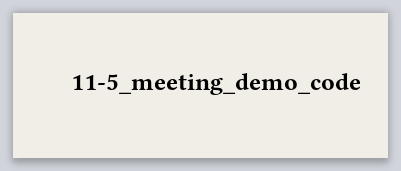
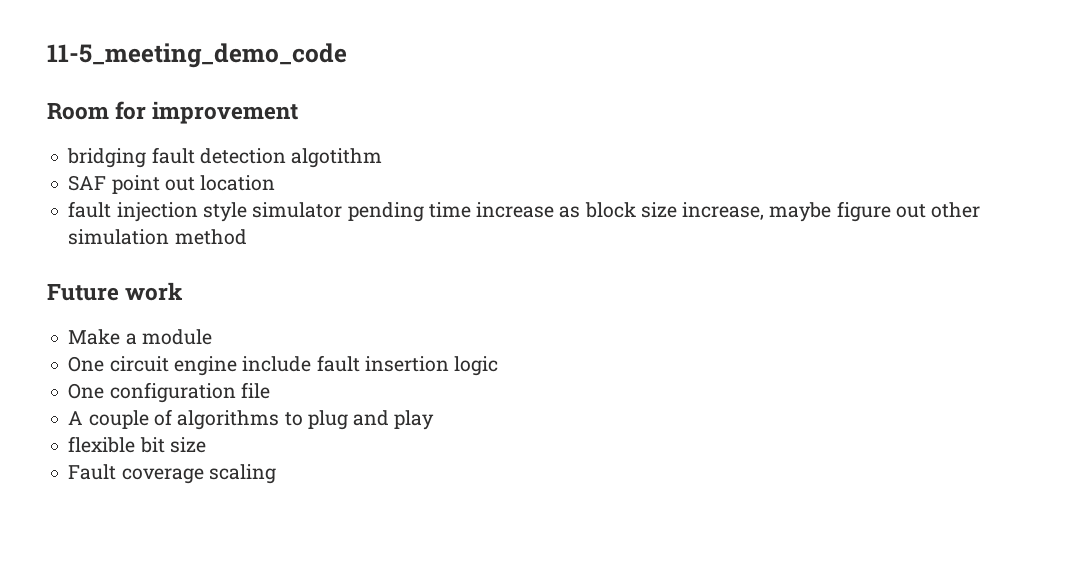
+ Room for improvement
+ bridging fault detection algotithm
+ SAF point out location
+ fault injection style simulator pending time increase as block size increase, maybe figure out other simulation method
+ Future work
+ Make a module
+ One circuit engine include fault insertion logic
+ One configuration file
+ A couple of algorithms to plug and play
+ flexible bit size
+ Fault coverage scaling

